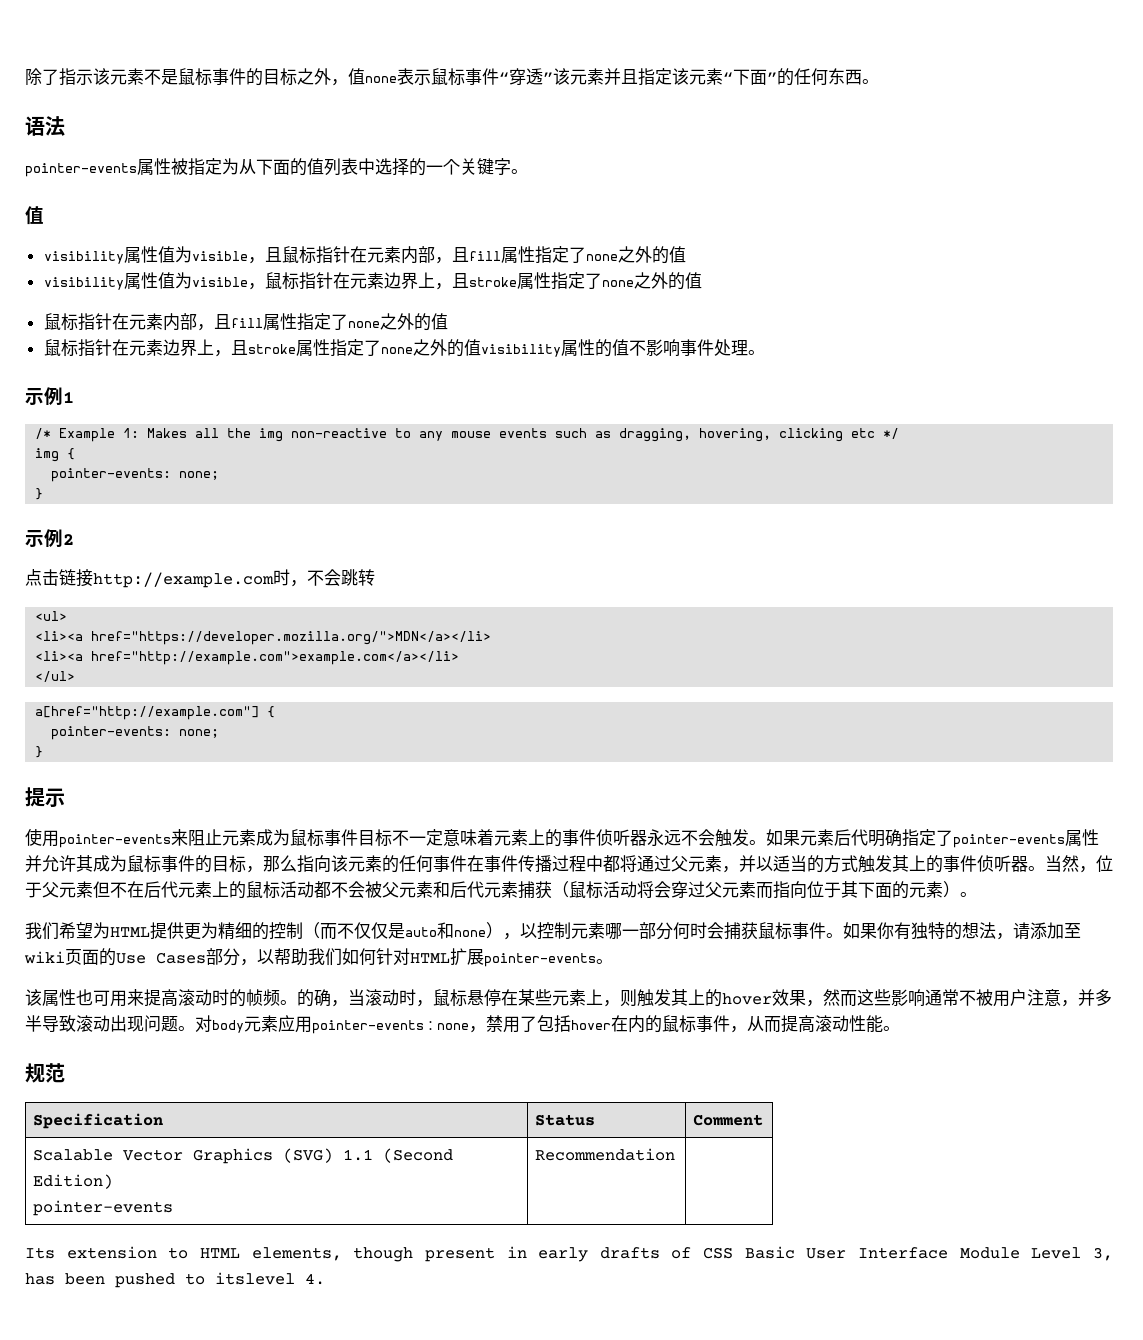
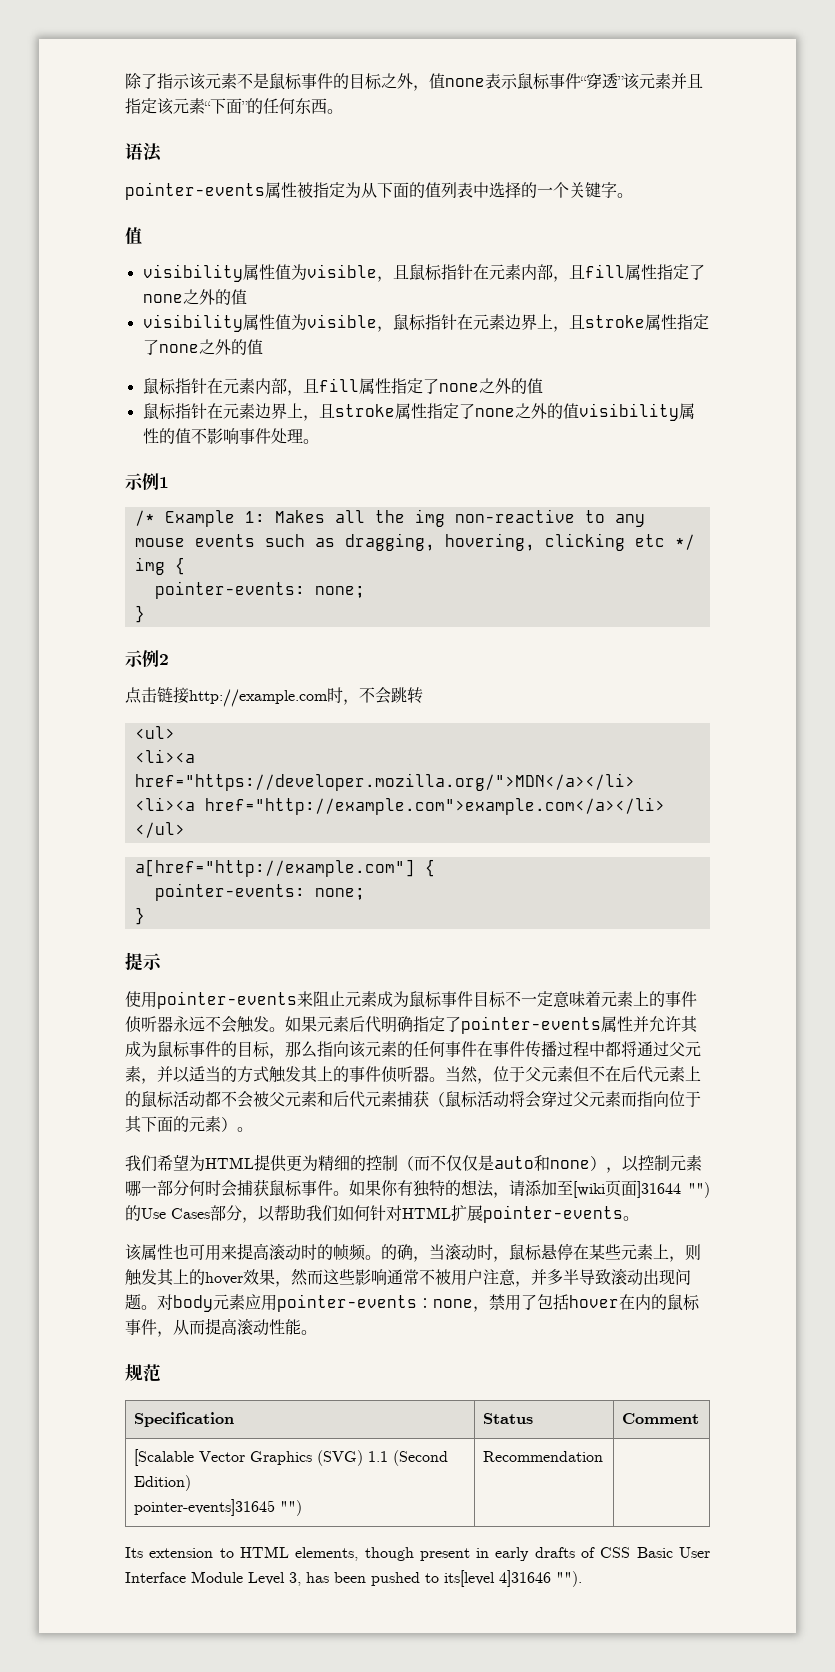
- 如果你有独特的想法，请添加至wiki页面的Use Cases部分，以帮助我们如何针对HTML扩展pointer-events。
+ 如果你有独特的想法，请添加至[wiki页面]31644 "")的Use Cases部分，以帮助我们如何针对HTML扩展pointer-events。
- Scalable Vector Graphics (SVG) 1.1 (Second Edition)
- pointer-events | Recommendation |
+ [Scalable Vector Graphics (SVG) 1.1 (Second Edition)
+ pointer-events]31645 "") | Recommendation |
- Its extension to HTML elements, though present in early drafts of CSS Basic User Interface Module Level 3, has been pushed to itslevel 4.
+ Its extension to HTML elements, though present in early drafts of CSS Basic User Interface Module Level 3, has been pushed to its[level 4]31646 "").

